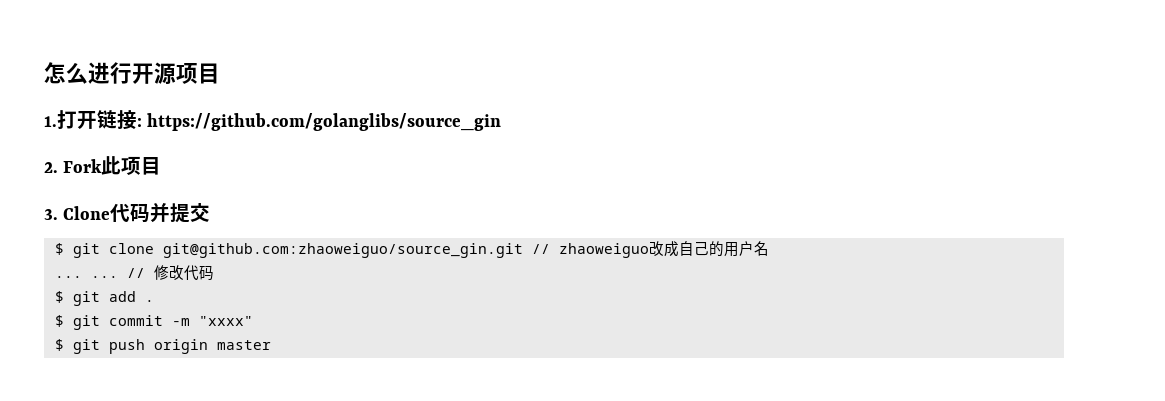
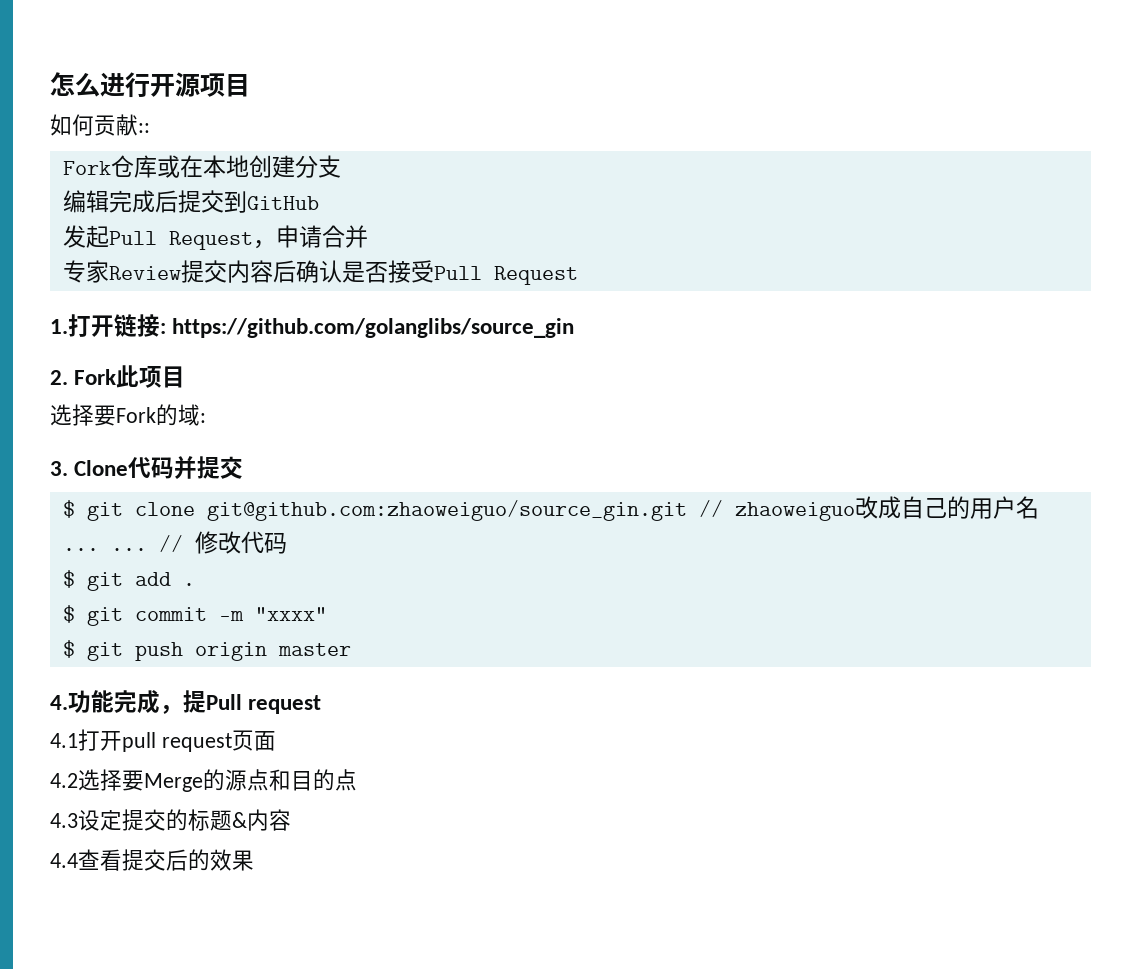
+ 如何贡献::
+ Fork仓库或在本地创建分支
+ 编辑完成后提交到GitHub
+ 发起Pull Request，申请合并
+ 专家Review提交内容后确认是否接受Pull Request
+ 选择要Fork的域:
+ 4.功能完成，提Pull request
+ 4.1打开pull request页面
+ 4.2选择要Merge的源点和目的点
+ 4.3设定提交的标题&内容
+ 4.4查看提交后的效果

